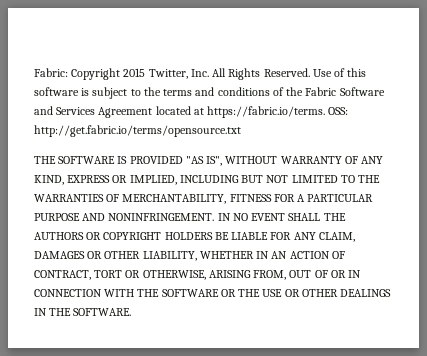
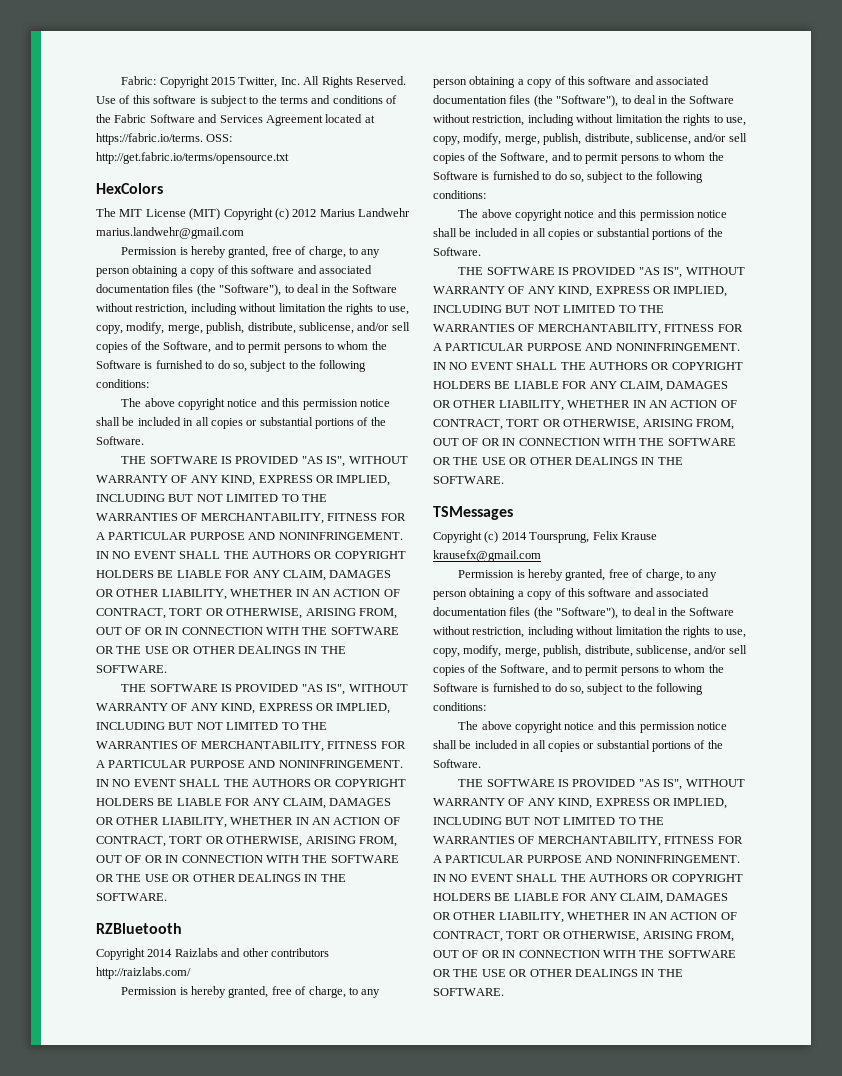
+ HexColors
+ The MIT License (MIT) Copyright (c) 2012 Marius Landwehr marius.landwehr@gmail.com
+ Permission is hereby granted, free of charge, to any person obtaining a copy of this software and associated documentation files (the "Software"), to deal in the Software without restriction, including without limitation the rights to use, copy, modify, merge, publish, distribute, sublicense, and/or sell copies of the Software, and to permit persons to whom the Software is furnished to do so, subject to the following conditions:
+ The above copyright notice and this permission notice shall be included in all copies or substantial portions of the Software.
+ THE SOFTWARE IS PROVIDED "AS IS", WITHOUT WARRANTY OF ANY KIND, EXPRESS OR IMPLIED, INCLUDING BUT NOT LIMITED TO THE WARRANTIES OF MERCHANTABILITY, FITNESS FOR A PARTICULAR PURPOSE AND NONINFRINGEMENT. IN NO EVENT SHALL THE AUTHORS OR COPYRIGHT HOLDERS BE LIABLE FOR ANY CLAIM, DAMAGES OR OTHER LIABILITY, WHETHER IN AN ACTION OF CONTRACT, TORT OR OTHERWISE, ARISING FROM, OUT OF OR IN CONNECTION WITH THE SOFTWARE OR THE USE OR OTHER DEALINGS IN THE SOFTWARE.
+ THE SOFTWARE IS PROVIDED "AS IS", WITHOUT WARRANTY OF ANY KIND, EXPRESS OR IMPLIED, INCLUDING BUT NOT LIMITED TO THE WARRANTIES OF MERCHANTABILITY, FITNESS FOR A PARTICULAR PURPOSE AND NONINFRINGEMENT. IN NO EVENT SHALL THE AUTHORS OR COPYRIGHT HOLDERS BE LIABLE FOR ANY CLAIM, DAMAGES OR OTHER LIABILITY, WHETHER IN AN ACTION OF CONTRACT, TORT OR OTHERWISE, ARISING FROM, OUT OF OR IN CONNECTION WITH THE SOFTWARE OR THE USE OR OTHER DEALINGS IN THE SOFTWARE.
+ RZBluetooth
+ Copyright 2014 Raizlabs and other contributors http://raizlabs.com/
+ Permission is hereby granted, free of charge, to any person obtaining a copy of this software and associated documentation files (the "Software"), to deal in the Software without restriction, including without limitation the rights to use, copy, modify, merge, publish, distribute, sublicense, and/or sell copies of the Software, and to permit persons to whom the Software is furnished to do so, subject to the following conditions:
+ The above copyright notice and this permission notice shall be included in all copies or substantial portions of the Software.
+ THE SOFTWARE IS PROVIDED "AS IS", WITHOUT WARRANTY OF ANY KIND, EXPRESS OR IMPLIED, INCLUDING BUT NOT LIMITED TO THE WARRANTIES OF MERCHANTABILITY, FITNESS FOR A PARTICULAR PURPOSE AND NONINFRINGEMENT. IN NO EVENT SHALL THE AUTHORS OR COPYRIGHT HOLDERS BE LIABLE FOR ANY CLAIM, DAMAGES OR OTHER LIABILITY, WHETHER IN AN ACTION OF CONTRACT, TORT OR OTHERWISE, ARISING FROM, OUT OF OR IN CONNECTION WITH THE SOFTWARE OR THE USE OR OTHER DEALINGS IN THE SOFTWARE.
+ TSMessages
+ Copyright (c) 2014 Toursprung, Felix Krause krausefx@gmail.com
+ Permission is hereby granted, free of charge, to any person obtaining a copy of this software and associated documentation files (the "Software"), to deal in the Software without restriction, including without limitation the rights to use, copy, modify, merge, publish, distribute, sublicense, and/or sell copies of the Software, and to permit persons to whom the Software is furnished to do so, subject to the following conditions:
+ The above copyright notice and this permission notice shall be included in all copies or substantial portions of the Software.

